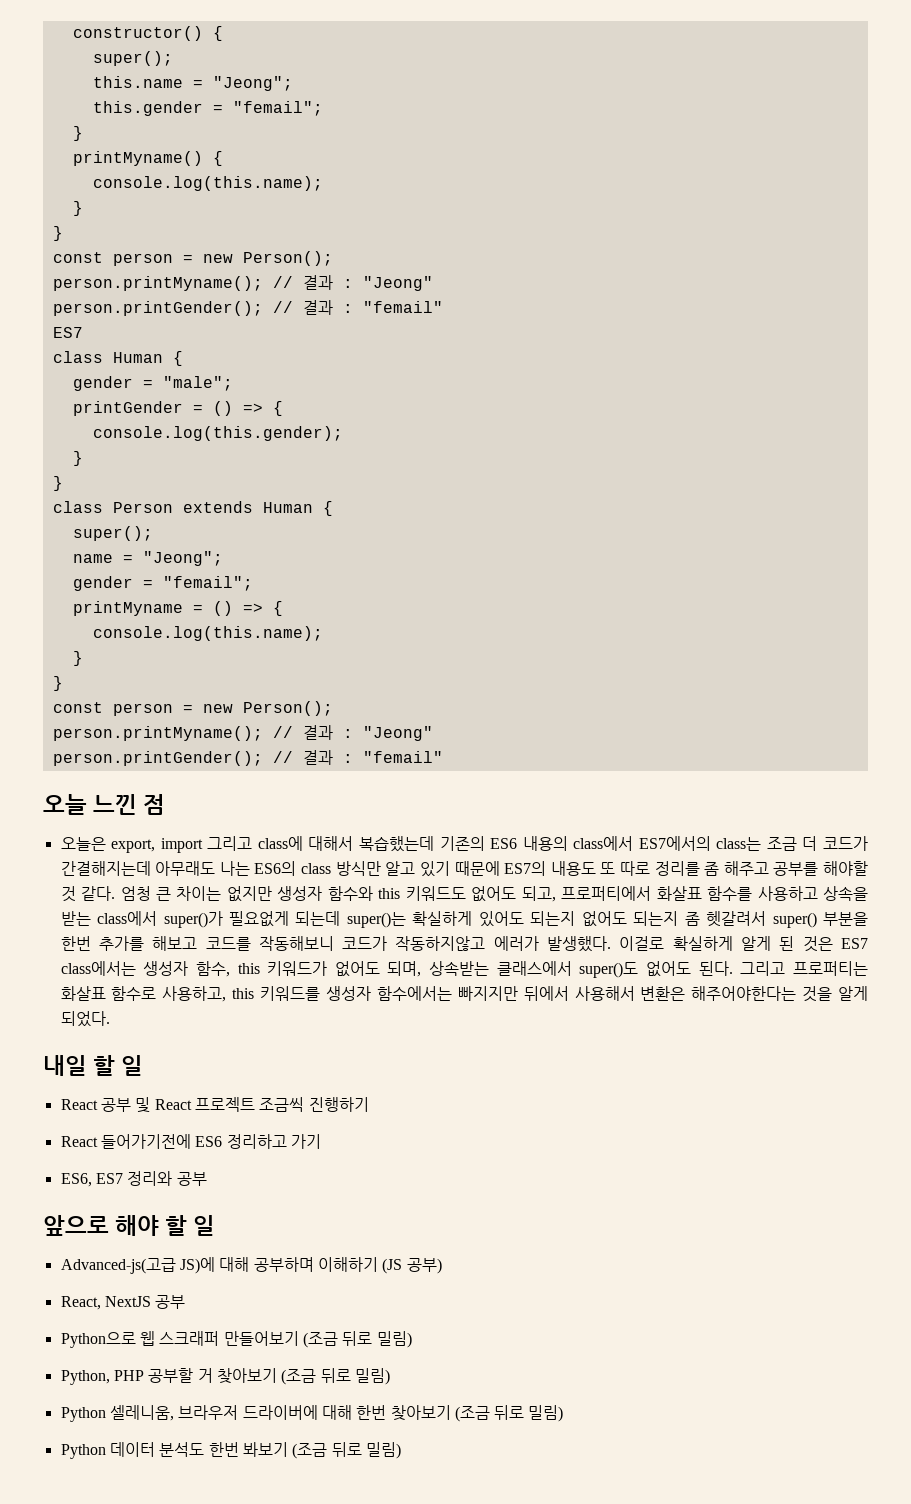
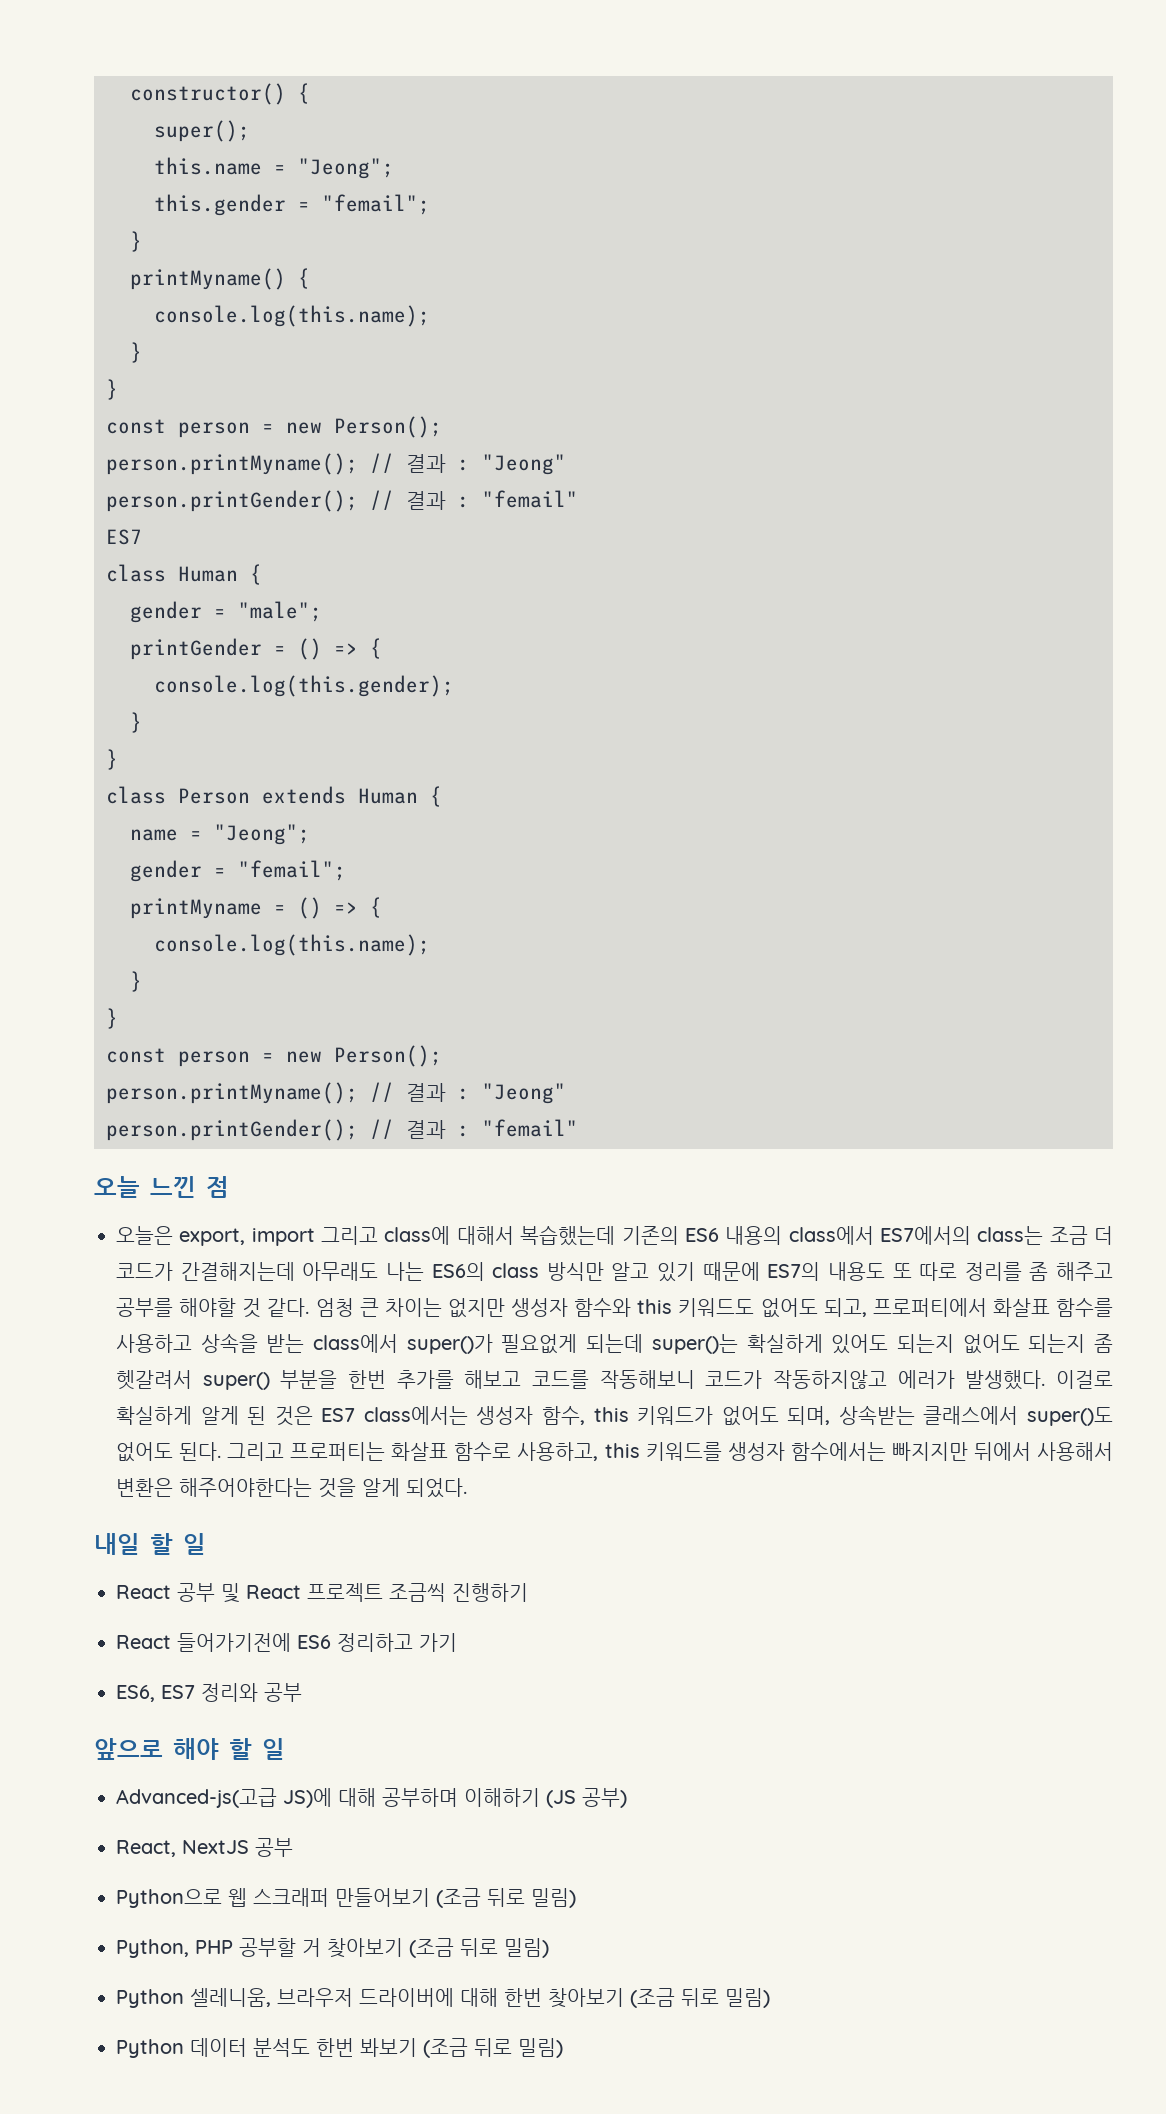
  class Person extends Human {
- super();

